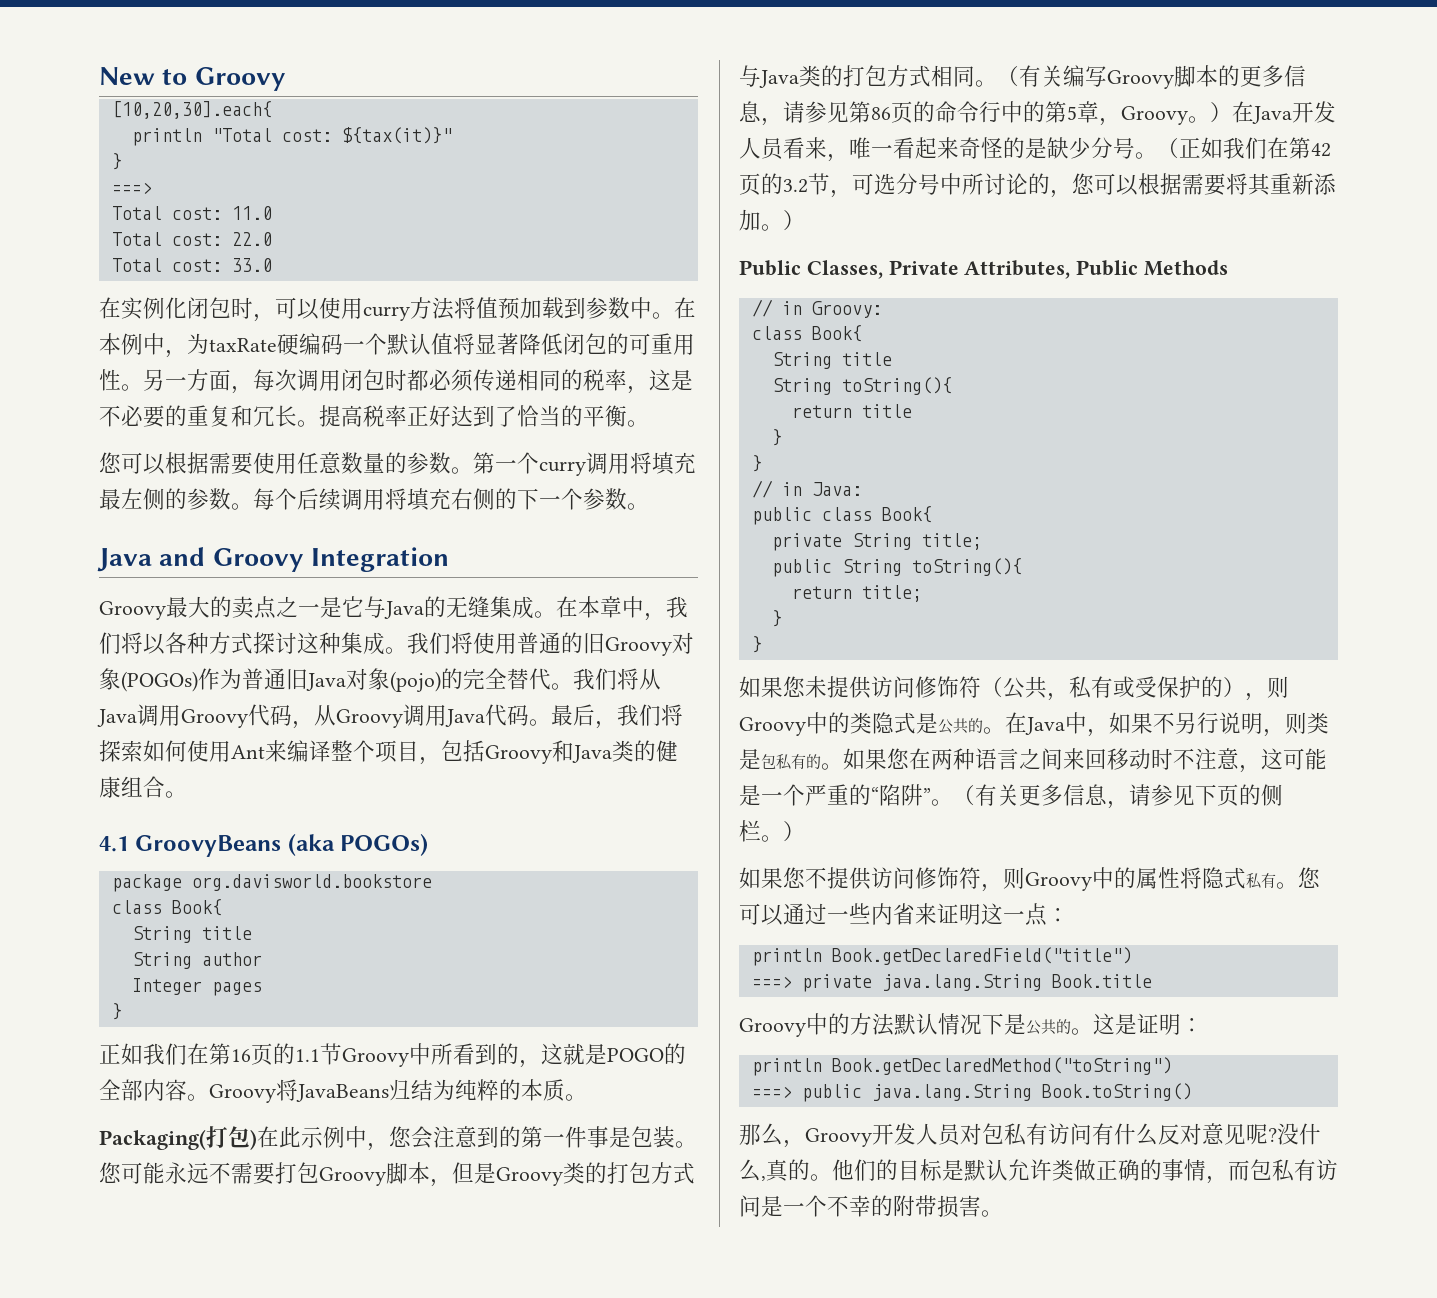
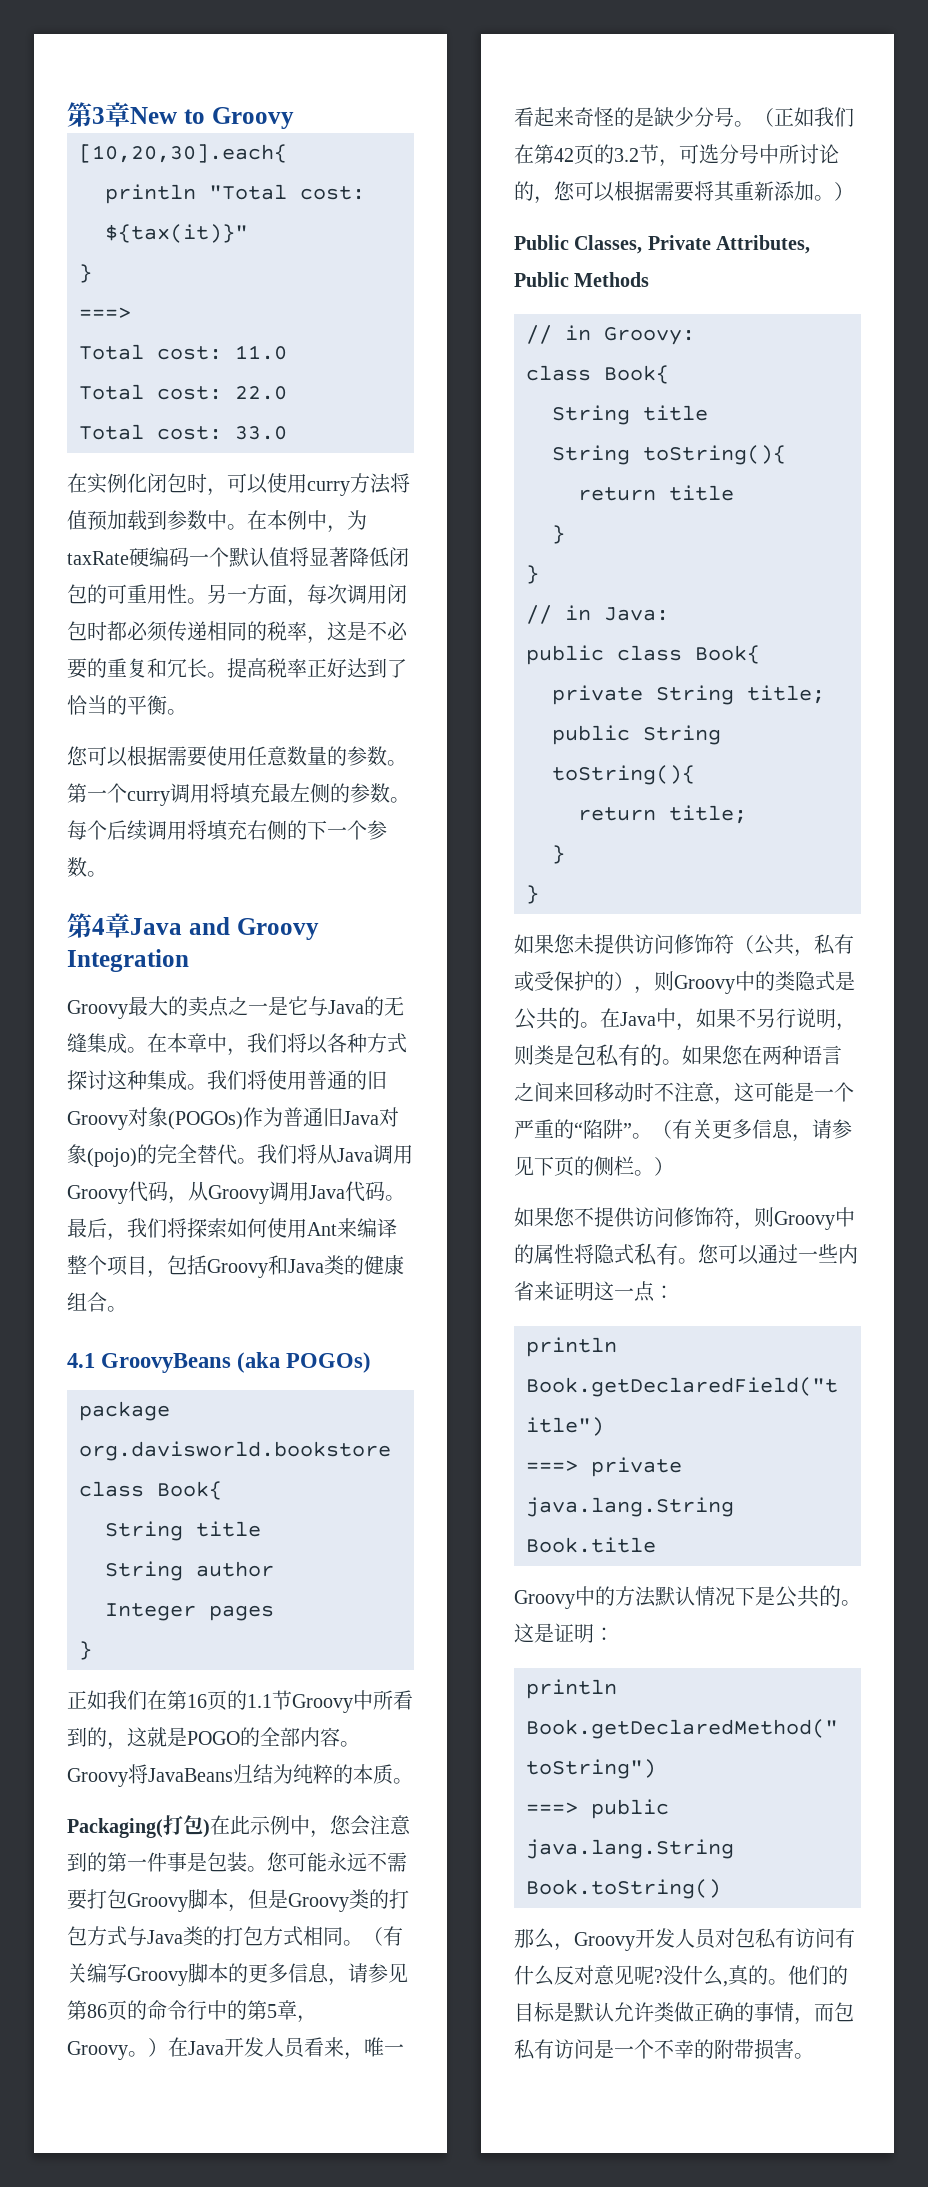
- New to Groovy
+ 第3章New to Groovy
- Java and Groovy Integration
+ 第4章Java and Groovy Integration

